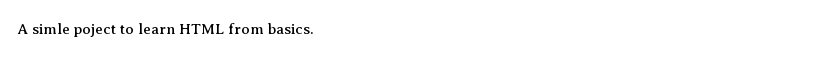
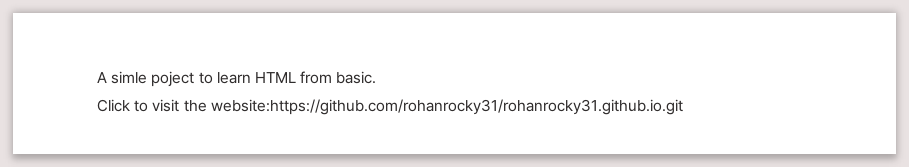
- A simle poject to learn HTML from basics.
+ A simle poject to learn HTML from basic.
+ Click to visit the website:https://github.com/rohanrocky31/rohanrocky31.github.io.git

